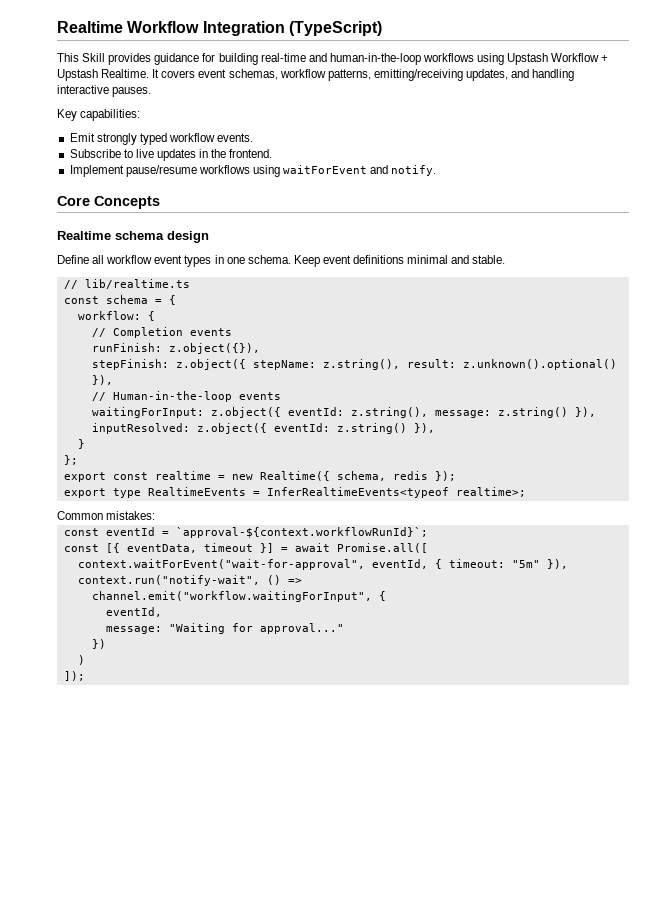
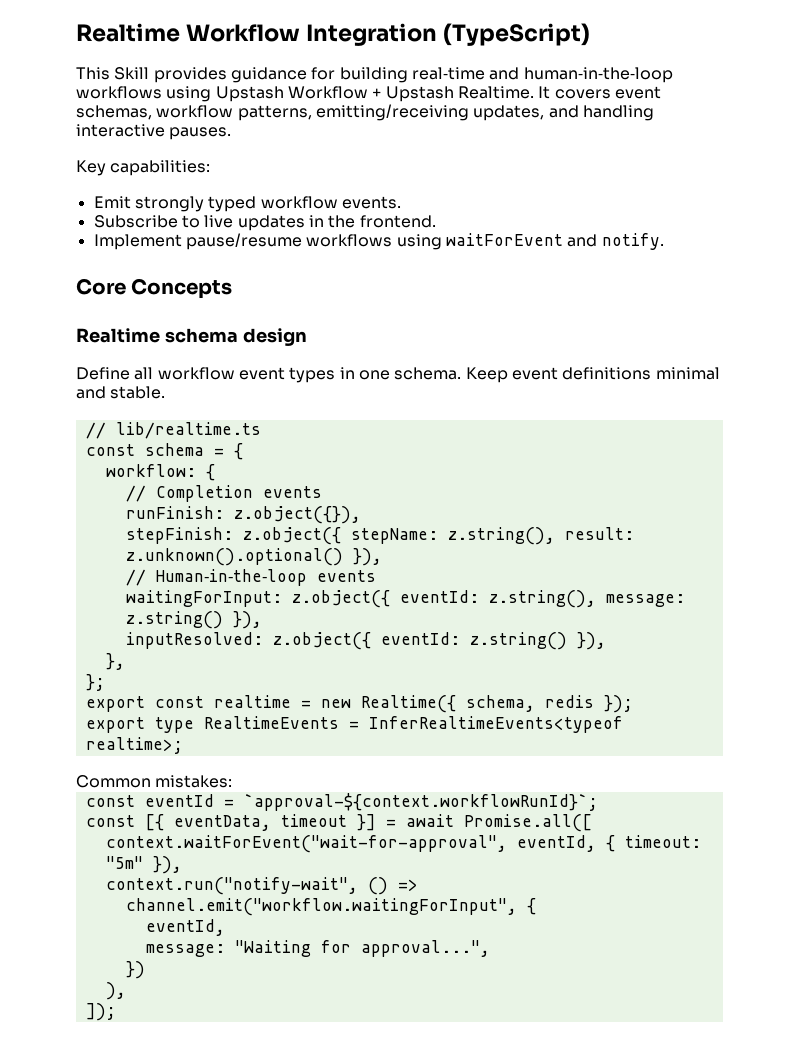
- }
+ },
- message: "Waiting for approval..."
+ message: "Waiting for approval...",
- )
+ ),

